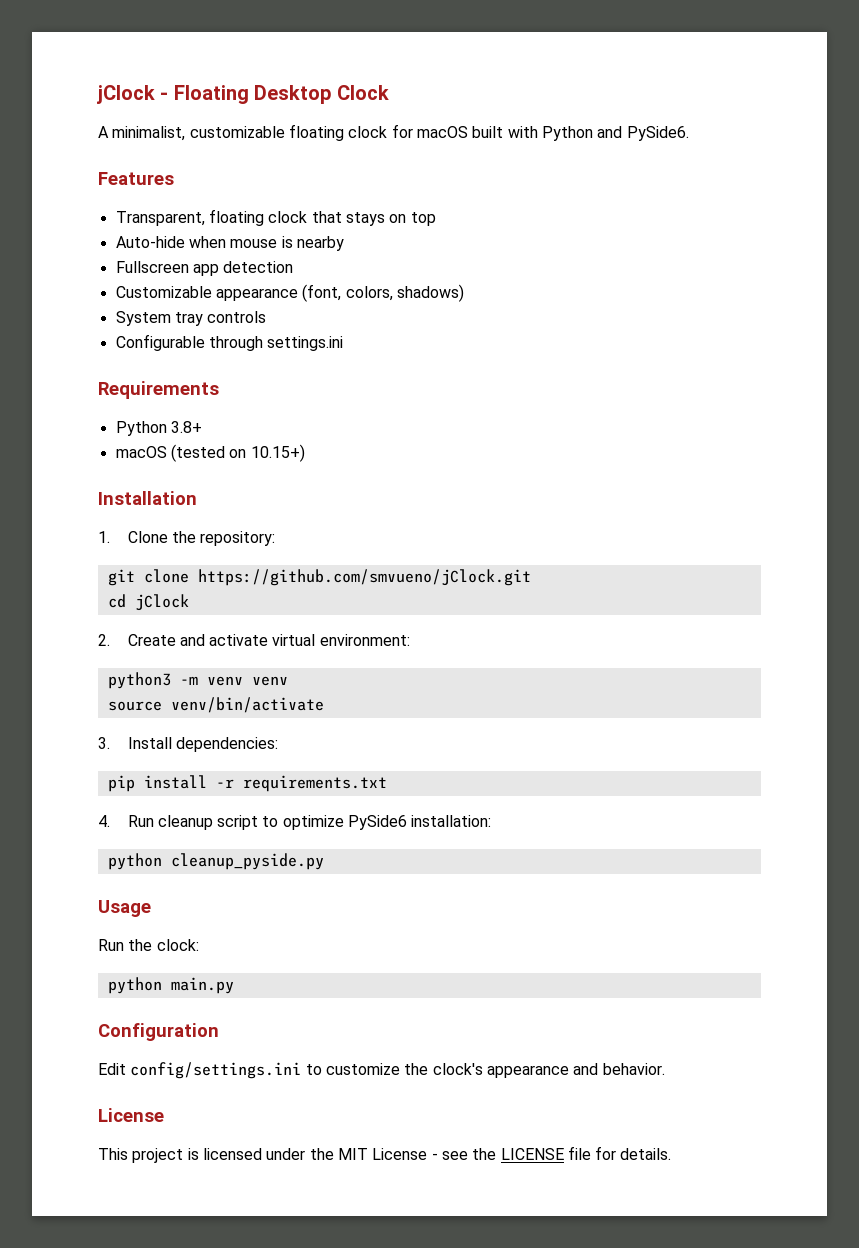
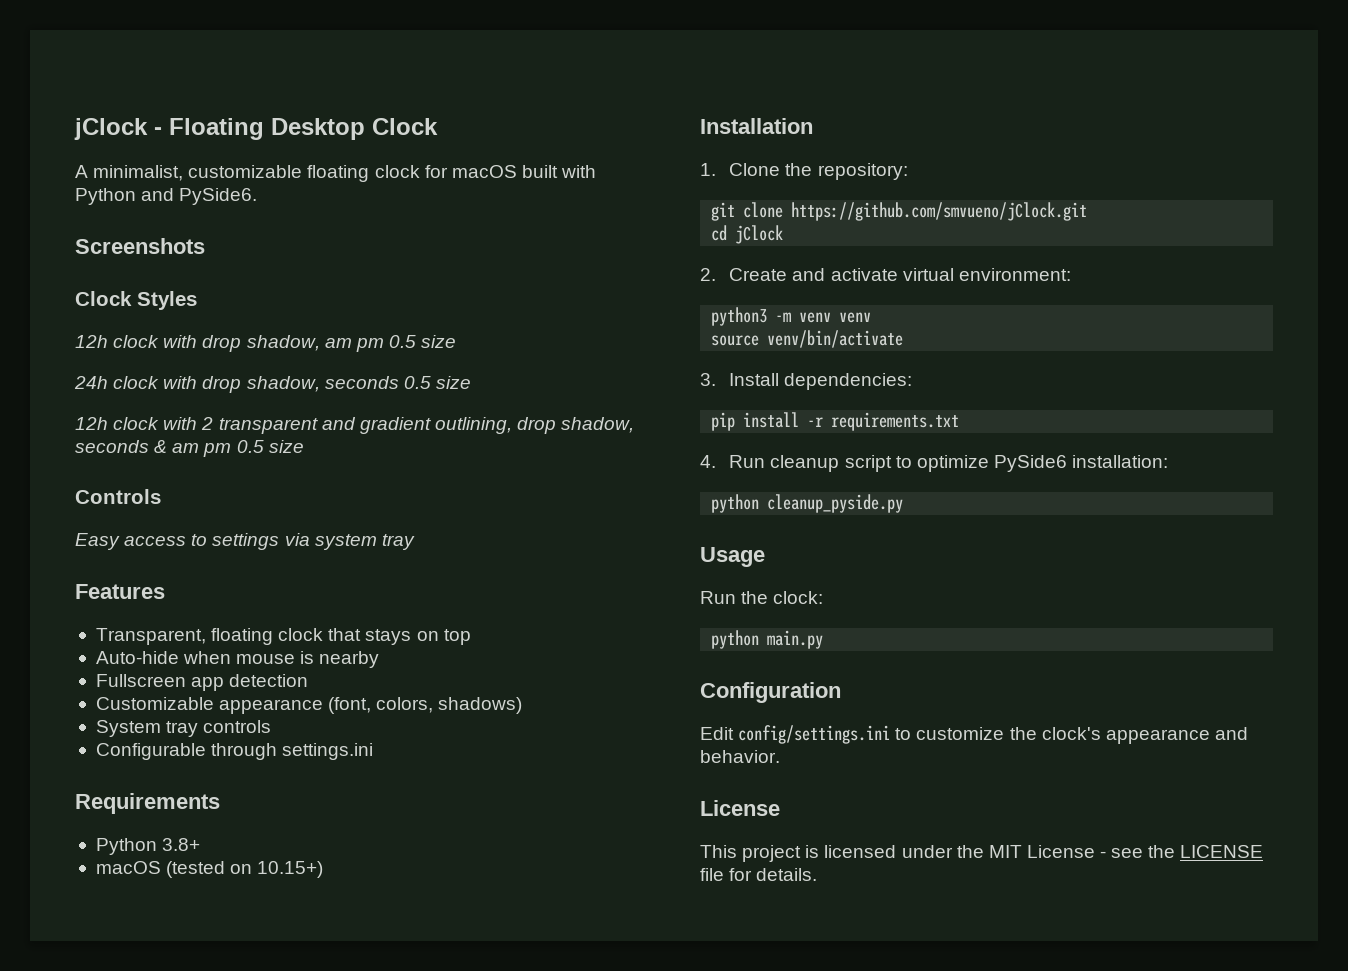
+ Screenshots
+ Clock Styles
+ 12h clock with drop shadow, am pm 0.5 size
+ 24h clock with drop shadow, seconds 0.5 size
+ 12h clock with 2 transparent and gradient outlining, drop shadow, seconds & am pm 0.5 size
+ Controls
+ Easy access to settings via system tray

